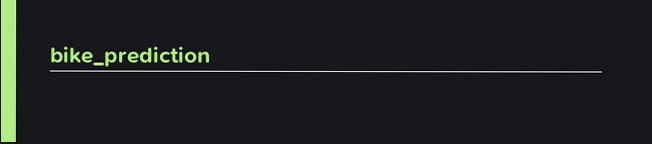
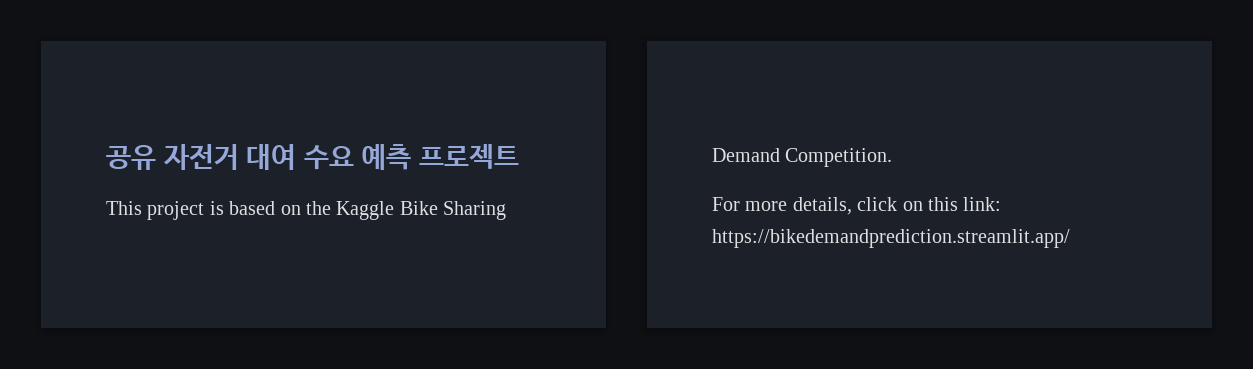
- bike_prediction
+ 공유 자전거 대여 수요 예측 프로젝트
+ This project is based on the Kaggle Bike Sharing Demand Competition.
+ For more details, click on this link: https://bikedemandprediction.streamlit.app/

